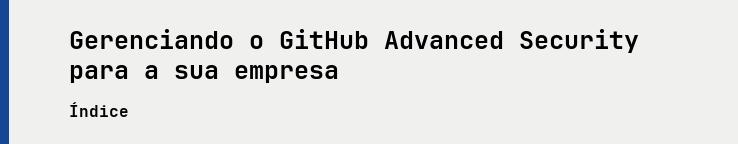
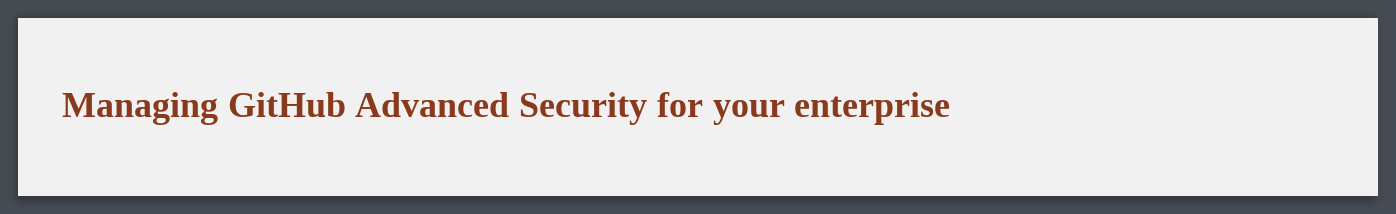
- Gerenciando o GitHub Advanced Security para a sua empresa
- Índice
+ Managing GitHub Advanced Security for your enterprise

